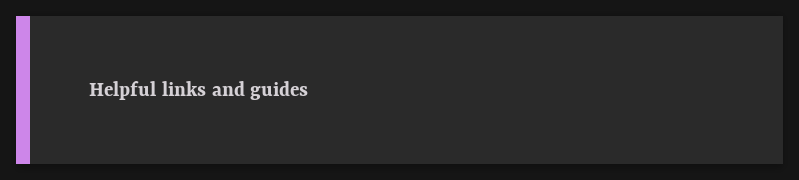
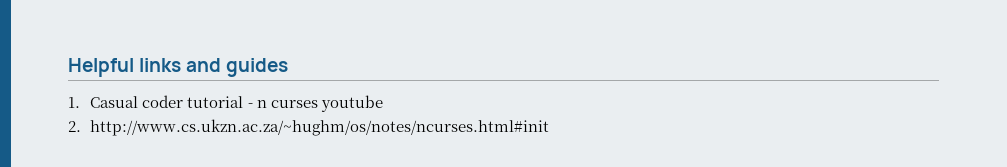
+ 1. Casual coder tutorial - n curses youtube
+ 2. http://www.cs.ukzn.ac.za/~hughm/os/notes/ncurses.html#init

